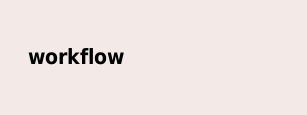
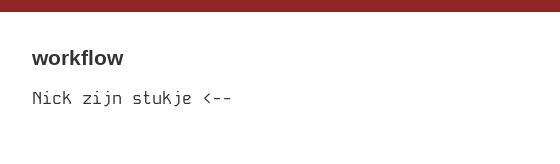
+ Nick zijn stukje <--

